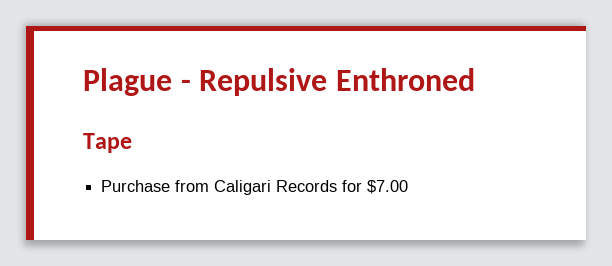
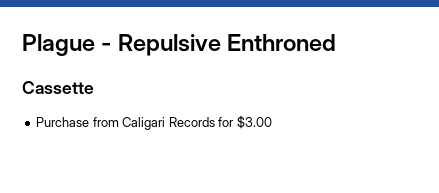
- Tape
+ Cassette
- Purchase from Caligari Records for $7.00
+ Purchase from Caligari Records for $3.00

